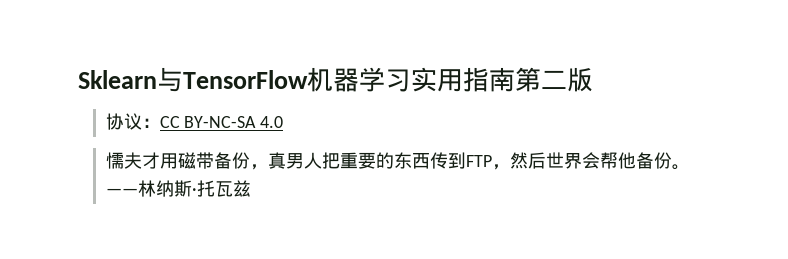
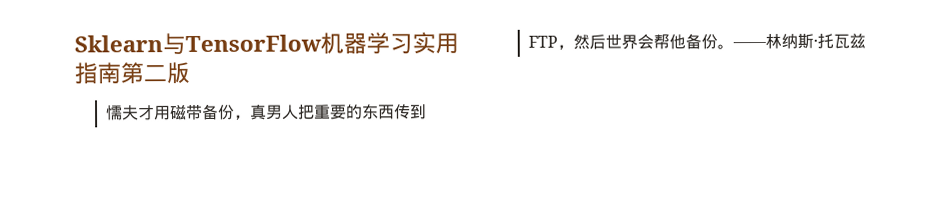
- 协议：CC BY-NC-SA 4.0

